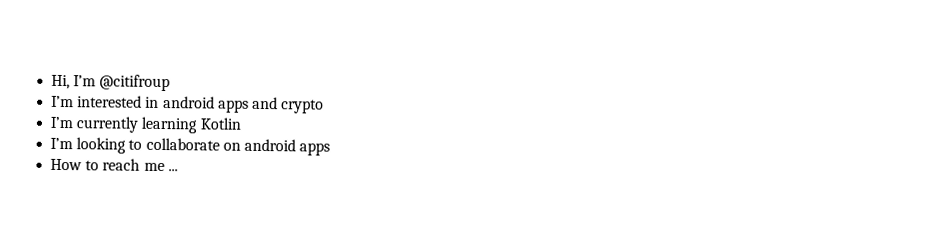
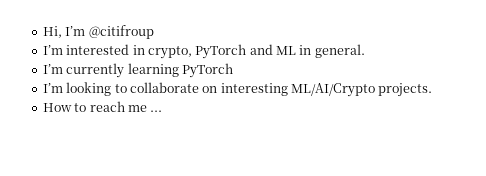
- I’m interested in android apps and crypto
+ I’m interested in crypto, PyTorch and ML in general.
- I’m currently learning Kotlin
+ I’m currently learning PyTorch
- I’m looking to collaborate on android apps
+ I’m looking to collaborate on interesting ML/AI/Crypto projects.

